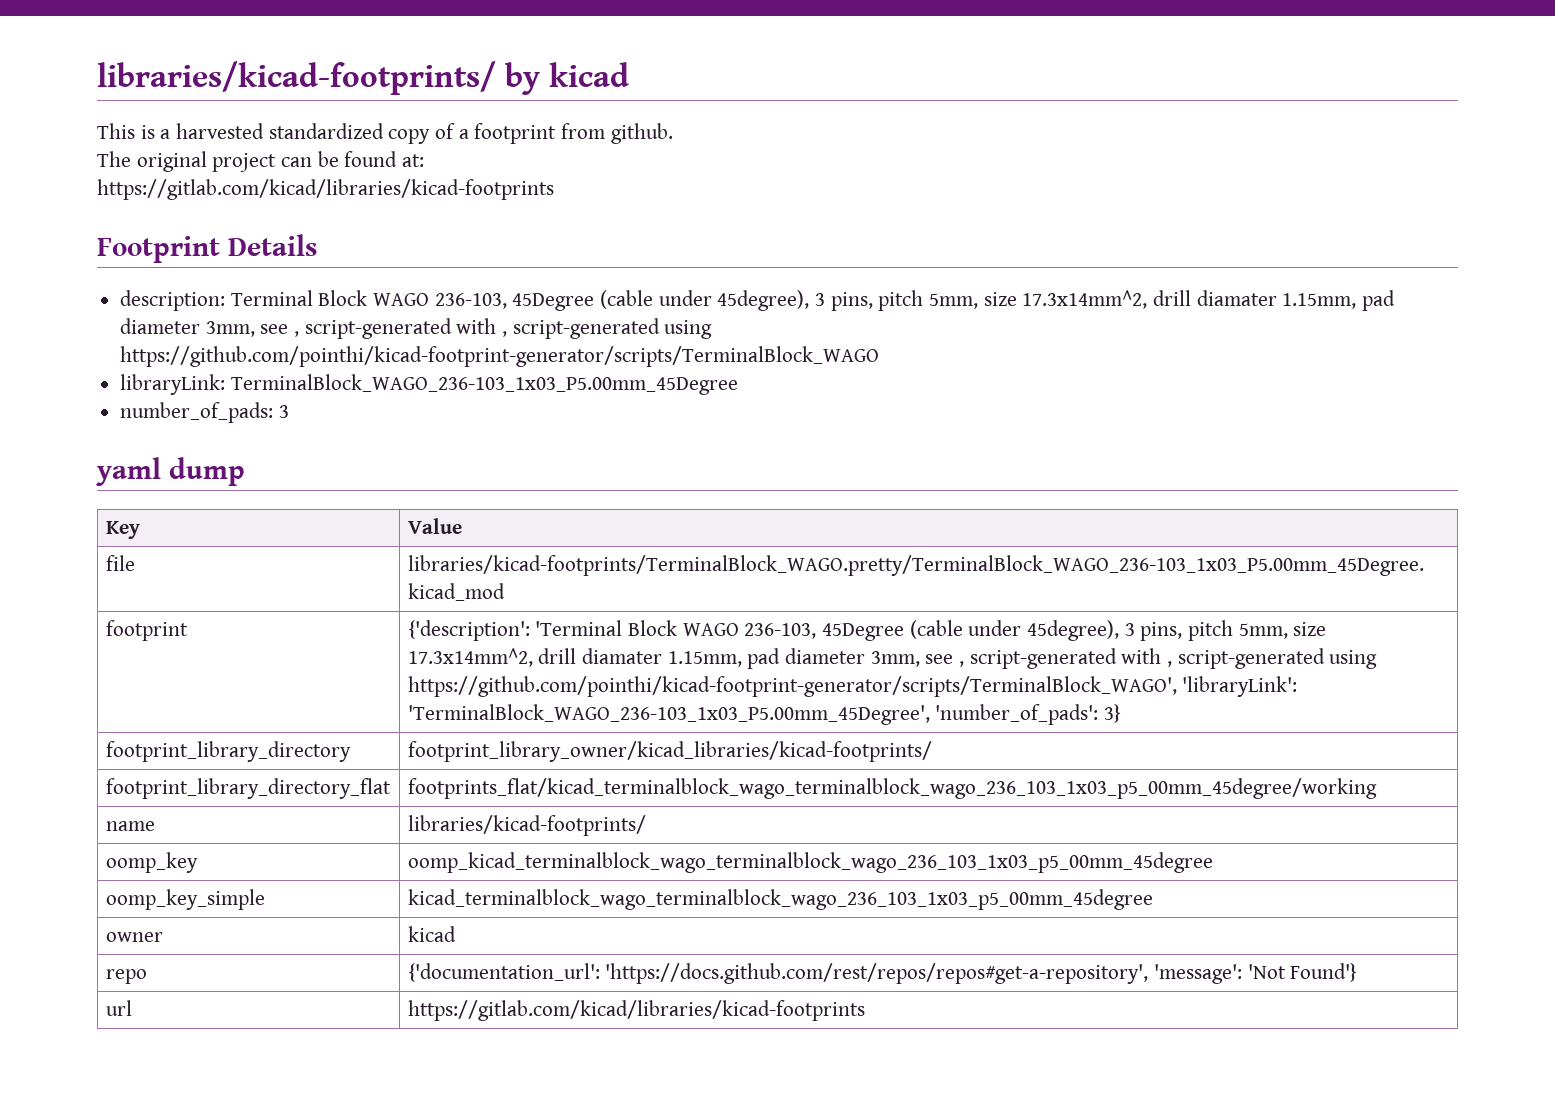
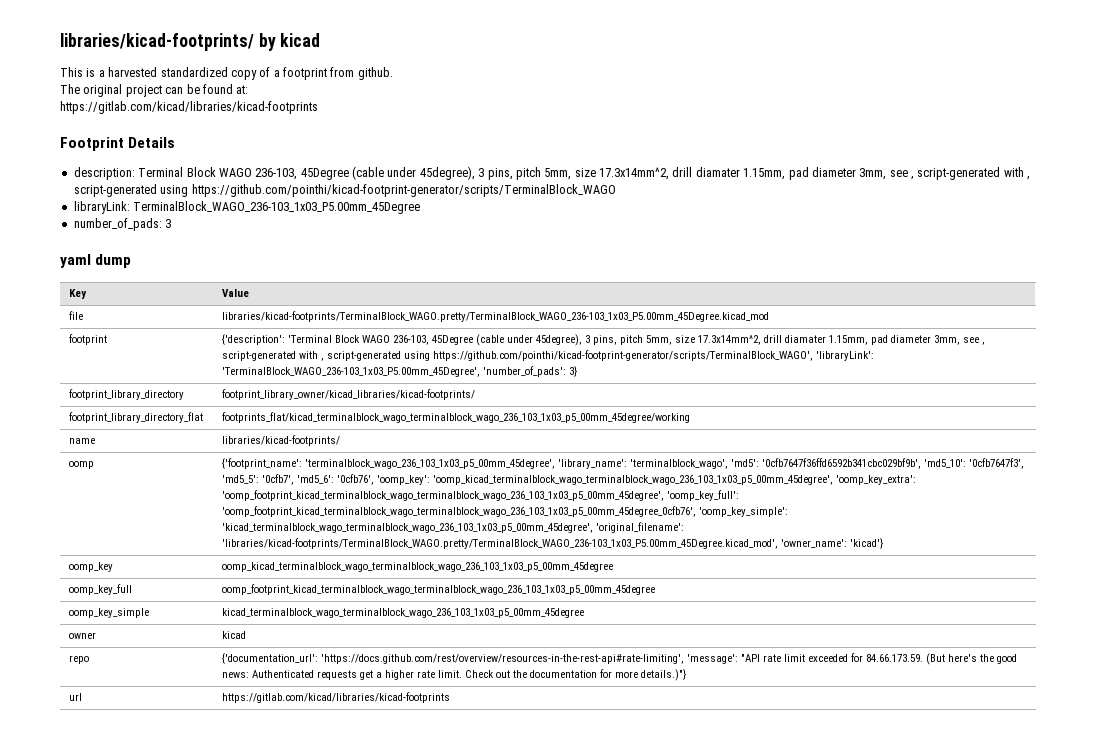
+ oomp | {'footprint_name': 'terminalblock_wago_236_103_1x03_p5_00mm_45degree', 'library_name': 'terminalblock_wago', 'md5': '0cfb7647f36ffd6592b341cbc029bf9b', 'md5_10': '0cfb7647f3', 'md5_5': '0cfb7', 'md5_6': '0cfb76', 'oomp_key': 'oomp_kicad_terminalblock_wago_terminalblock_wago_236_103_1x03_p5_00mm_45degree', 'oomp_key_extra': 'oomp_footprint_kicad_terminalblock_wago_terminalblock_wago_236_103_1x03_p5_00mm_45degree', 'oomp_key_full': 'oomp_footprint_kicad_terminalblock_wago_terminalblock_wago_236_103_1x03_p5_00mm_45degree_0cfb76', 'oomp_key_simple': 'kicad_terminalblock_wago_terminalblock_wago_236_103_1x03_p5_00mm_45degree', 'original_filename': 'libraries/kicad-footprints/TerminalBlock_WAGO.pretty/TerminalBlock_WAGO_236-103_1x03_P5.00mm_45Degree.kicad_mod', 'owner_name': 'kicad'}
+ oomp_key_full | oomp_footprint_kicad_terminalblock_wago_terminalblock_wago_236_103_1x03_p5_00mm_45degree
- repo | {'documentation_url': 'https://docs.github.com/rest/repos/repos#get-a-repository', 'message': 'Not Found'}
+ repo | {'documentation_url': 'https://docs.github.com/rest/overview/resources-in-the-rest-api#rate-limiting', 'message': "API rate limit exceeded for 84.66.173.59. (But here's the good news: Authenticated requests get a higher rate limit. Check out the documentation for more details.)"}

